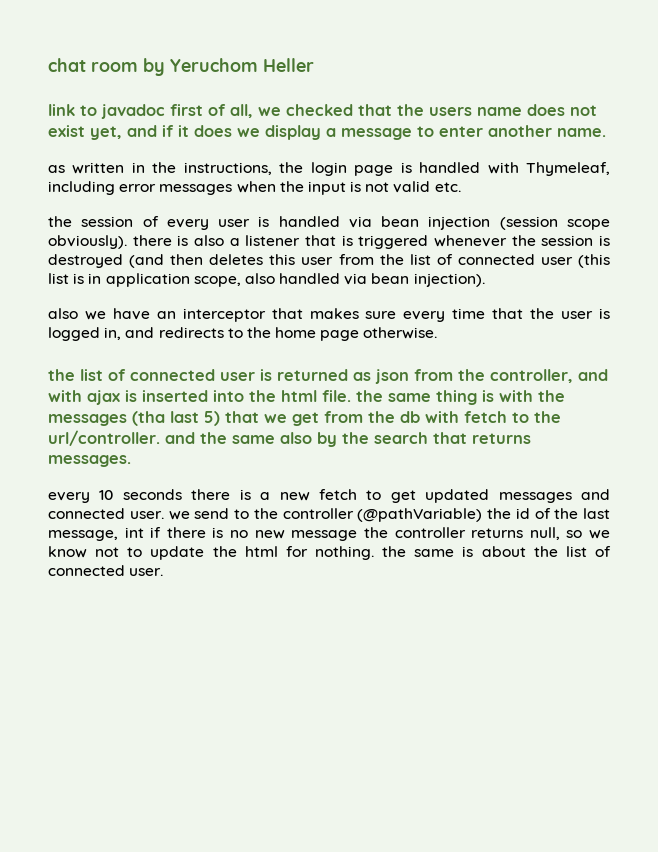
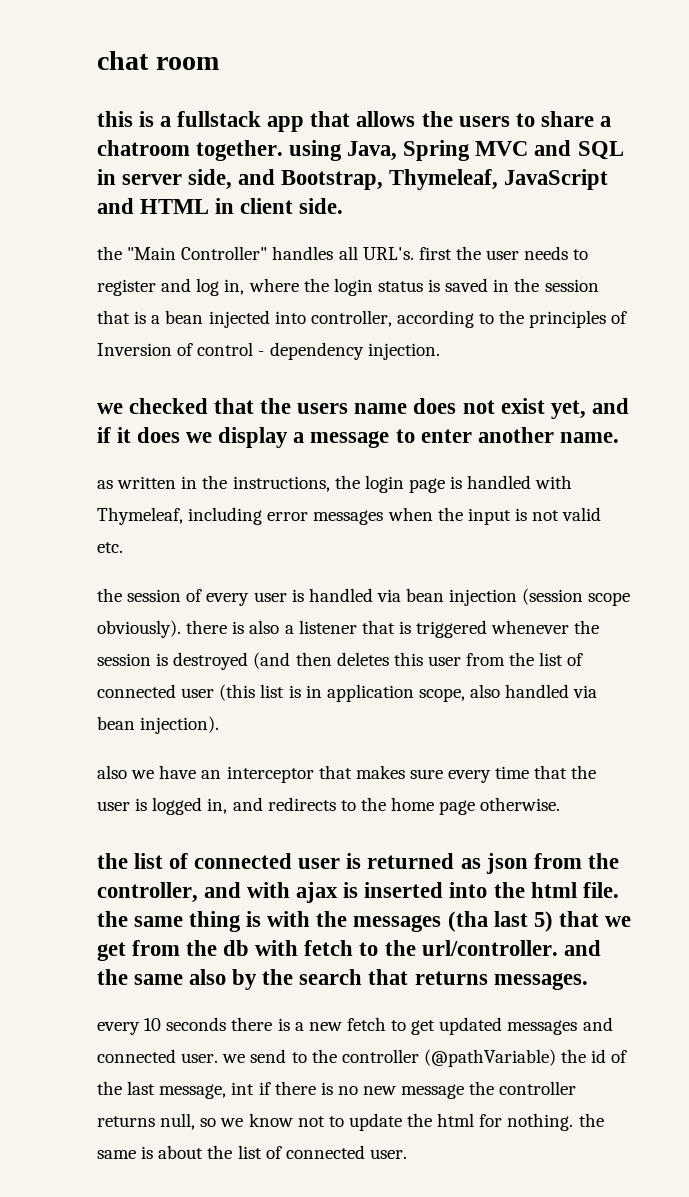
- chat room by Yeruchom Heller
- link to javadoc first of all, we checked that the users name does not exist yet, and if it does we display a message to enter another name.
+ chat room
+ this is a fullstack app that allows the users to share a chatroom together. using Java, Spring MVC and SQL in server side, and Bootstrap, Thymeleaf, JavaScript and HTML in client side.
+ the "Main Controller" handles all URL's. first the user needs to register and log in, where the login status is saved in the session that is a bean injected into controller, according to the principles of Inversion of control - dependency injection.
+ we checked that the users name does not exist yet, and if it does we display a message to enter another name.

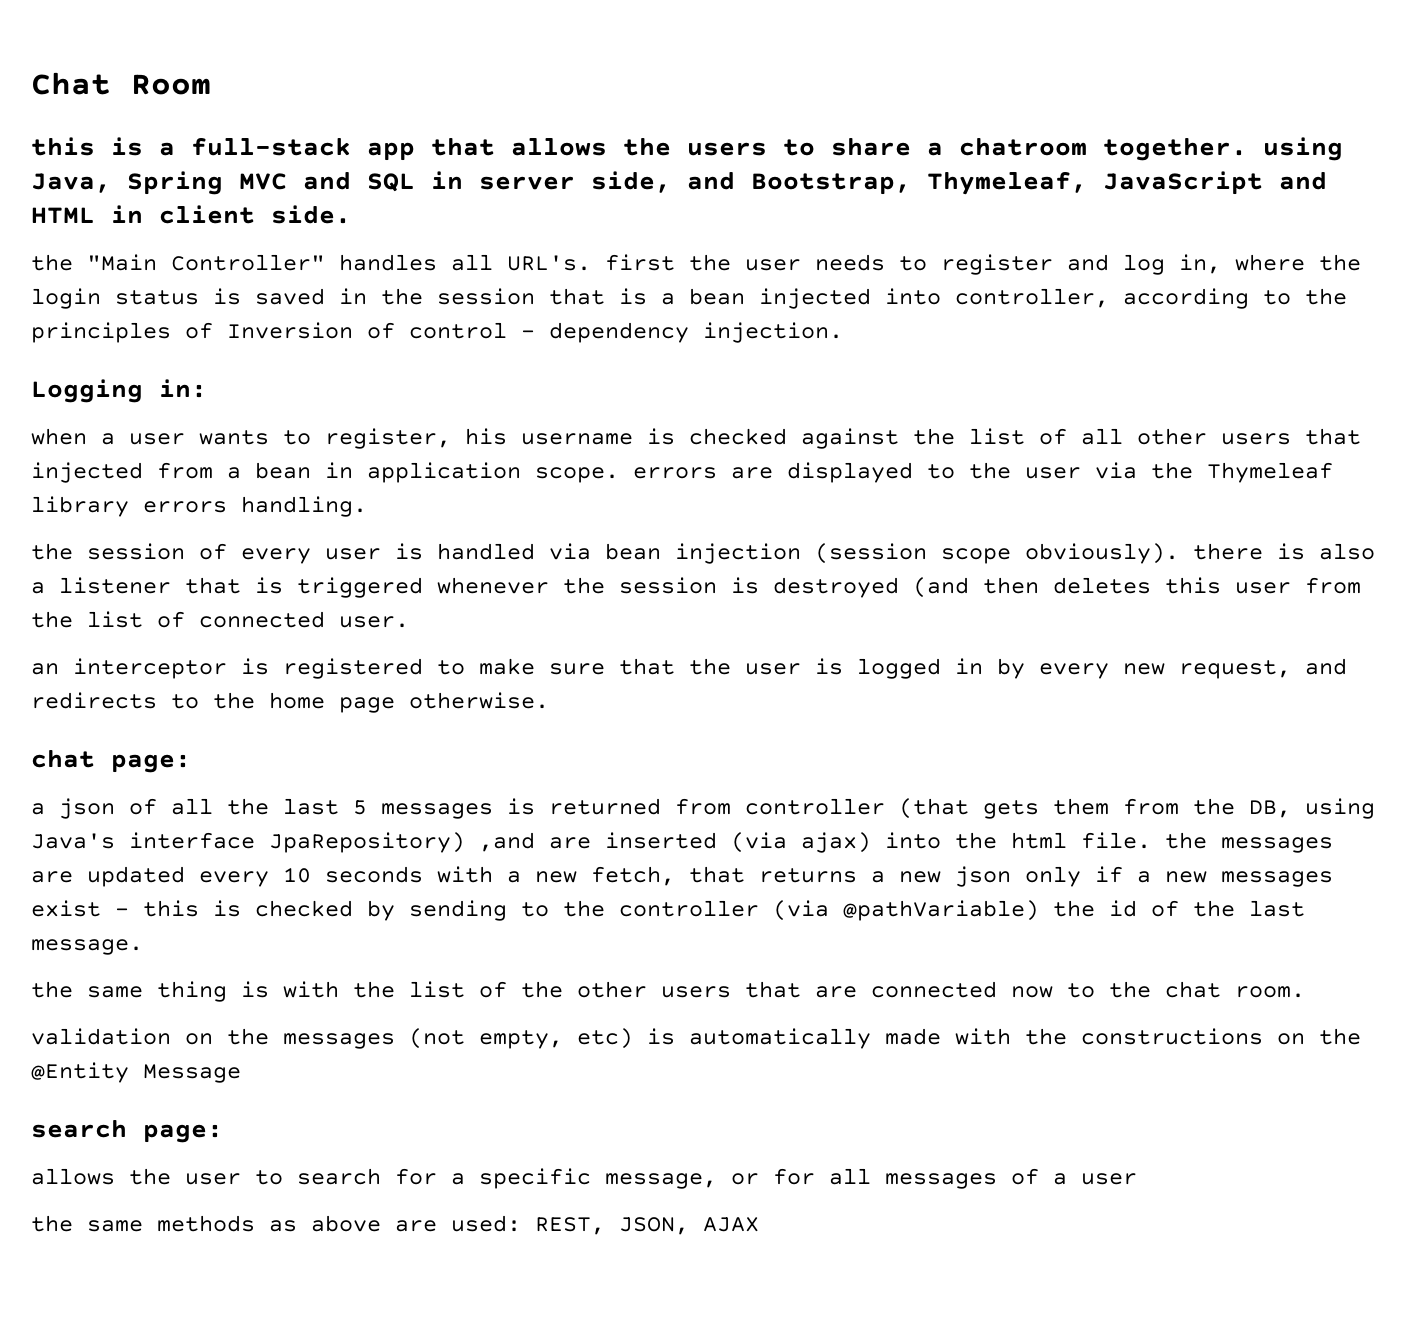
- chat room
+ Chat Room
- this is a fullstack app that allows the users to share a chatroom together. using Java, Spring MVC and SQL in server side, and Bootstrap, Thymeleaf, JavaScript and HTML in client side.
+ this is a full-stack app that allows the users to share a chatroom together. using Java, Spring MVC and SQL in server side, and Bootstrap, Thymeleaf, JavaScript and HTML in client side.
- we checked that the users name does not exist yet, and if it does we display a message to enter another name.
- as written in the instructions, the login page is handled with Thymeleaf, including error messages when the input is not valid etc.
+ Logging in:
+ when a user wants to register, his username is checked against the list of all other users that injected from a bean in application scope. errors are displayed to the user via the Thymeleaf library errors handling.
- the session of every user is handled via bean injection (session scope obviously). there is also a listener that is triggered whenever the session is destroyed (and then deletes this user from the list of connected user (this list is in application scope, also handled via bean injection).
- also we have an interceptor that makes sure every time that the user is logged in, and redirects to the home page otherwise.
+ the session of every user is handled via bean injection (session scope obviously). there is also a listener that is triggered whenever the session is destroyed (and then deletes this user from the list of connected user.
+ an interceptor is registered to make sure that the user is logged in by every new request, and redirects to the home page otherwise.
- the list of connected user is returned as json from the controller, and with ajax is inserted into the html file. the same thing is with the messages (tha last 5) that we get from the db with fetch to the url/controller. and the same also by the search that returns messages.
- every 10 seconds there is a new fetch to get updated messages and connected user. we send to the controller (@pathVariable) the id of the last message, int if there is no new message the controller returns null, so we know not to update the html for nothing. the same is about the list of connected user.
+ chat page:
+ a json of all the last 5 messages is returned from controller (that gets them from the DB, using Java's interface JpaRepository) ,and are inserted (via ajax) into the html file. the messages are updated every 10 seconds with a new fetch, that returns a new json only if a new messages exist - this is checked by sending to the controller (via @pathVariable) the id of the last message.
+ the same thing is with the list of the other users that are connected now to the chat room.
+ validation on the messages (not empty, etc) is automatically made with the constructions on the @Entity Message
+ search page:
+ allows the user to search for a specific message, or for all messages of a user
+ the same methods as above are used: REST, JSON, AJAX

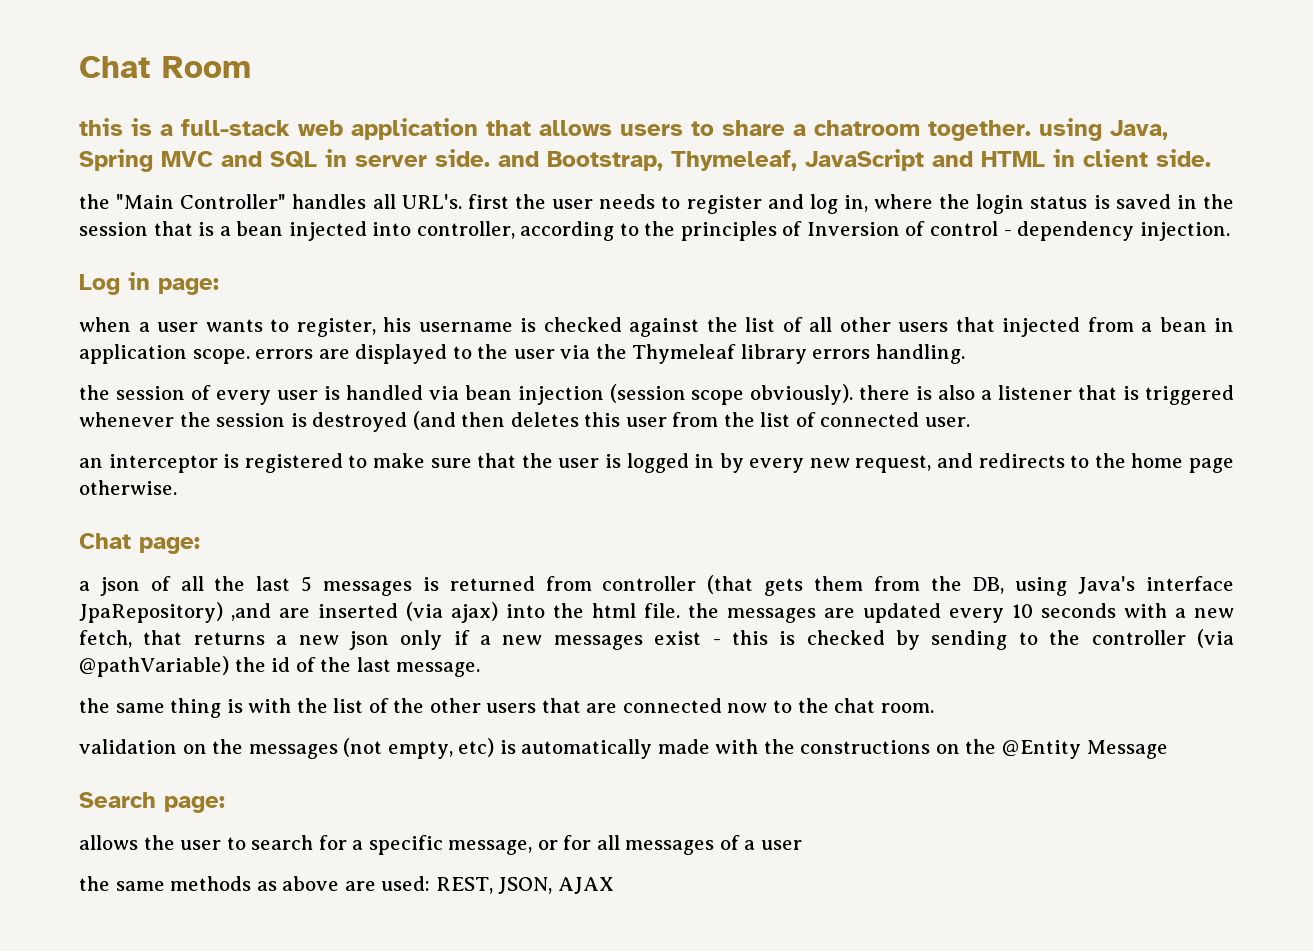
- this is a full-stack app that allows the users to share a chatroom together. using Java, Spring MVC and SQL in server side, and Bootstrap, Thymeleaf, JavaScript and HTML in client side.
+ this is a full-stack web application that allows users to share a chatroom together. using Java, Spring MVC and SQL in server side. and Bootstrap, Thymeleaf, JavaScript and HTML in client side.
- Logging in:
+ Log in page:
- chat page:
+ Chat page:
- search page:
+ Search page:

